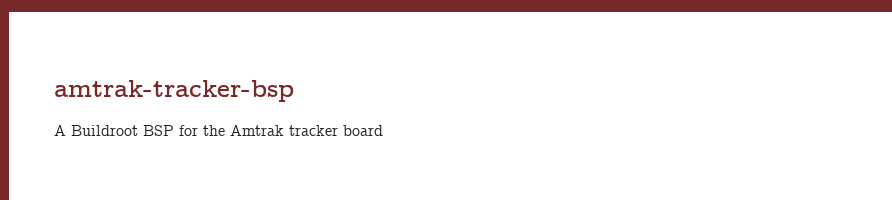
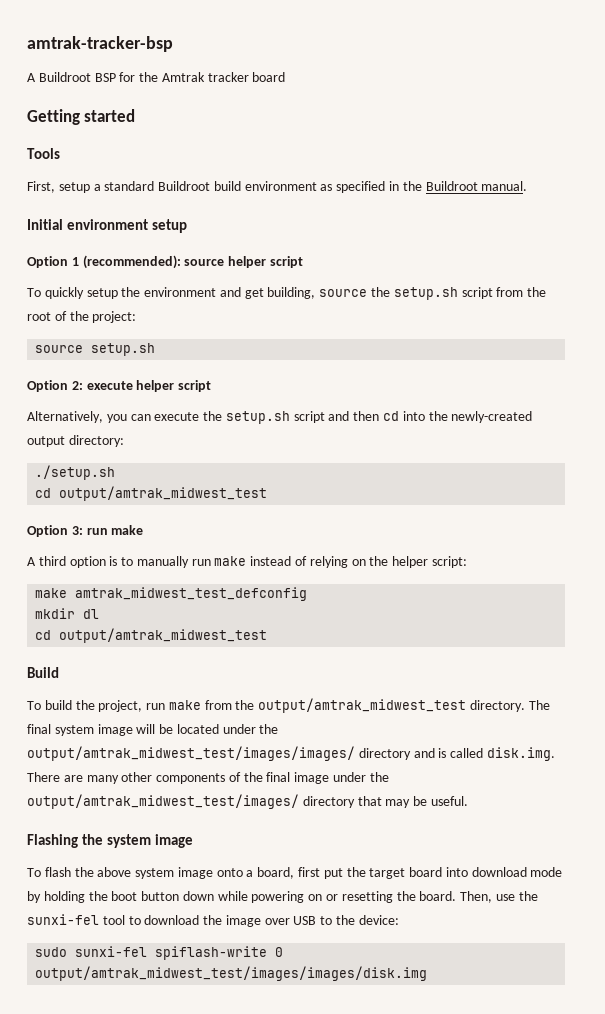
+ Getting started
+ Tools
+ First, setup a standard Buildroot build environment as specified in the Buildroot manual.
+ Initial environment setup
+ Option 1 (recommended): source helper script
+ To quickly setup the environment and get building, source the setup.sh script from the root of the project:
+ source setup.sh
+ Option 2: execute helper script
+ Alternatively, you can execute the setup.sh script and then cd into the newly-created output directory:
+ ./setup.sh
+ cd output/amtrak_midwest_test
+ Option 3: run make
+ A third option is to manually run make instead of relying on the helper script:
+ make amtrak_midwest_test_defconfig
+ mkdir dl
+ cd output/amtrak_midwest_test
+ Build
+ To build the project, run make from the output/amtrak_midwest_test directory. The final system image will be located under the output/amtrak_midwest_test/images/images/ directory and is called disk.img. There are many other components of the final image under the output/amtrak_midwest_test/images/ directory that may be useful.
+ Flashing the system image
+ To flash the above system image onto a board, first put the target board into download mode by holding the boot button down while powering on or resetting the board. Then, use the sunxi-fel tool to download the image over USB to the device:
+ sudo sunxi-fel spiflash-write 0 output/amtrak_midwest_test/images/images/disk.img

